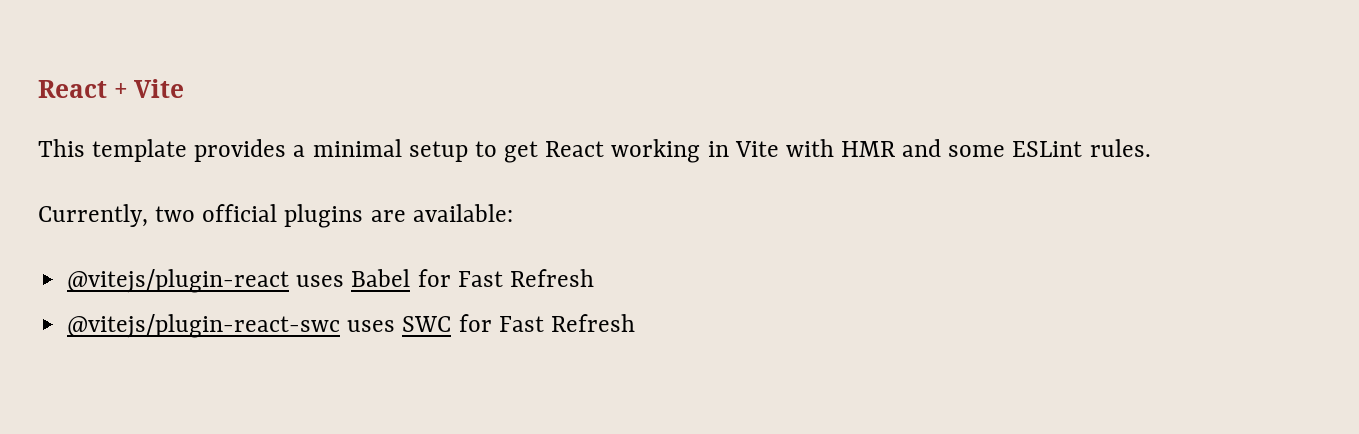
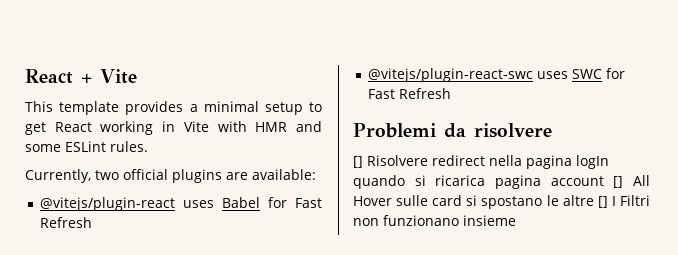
+ Problemi da risolvere
+ [] Risolvere redirect nella pagina logIn quando si ricarica pagina account [] All Hover sulle card si spostano le altre [] I Filtri non funzionano insieme

